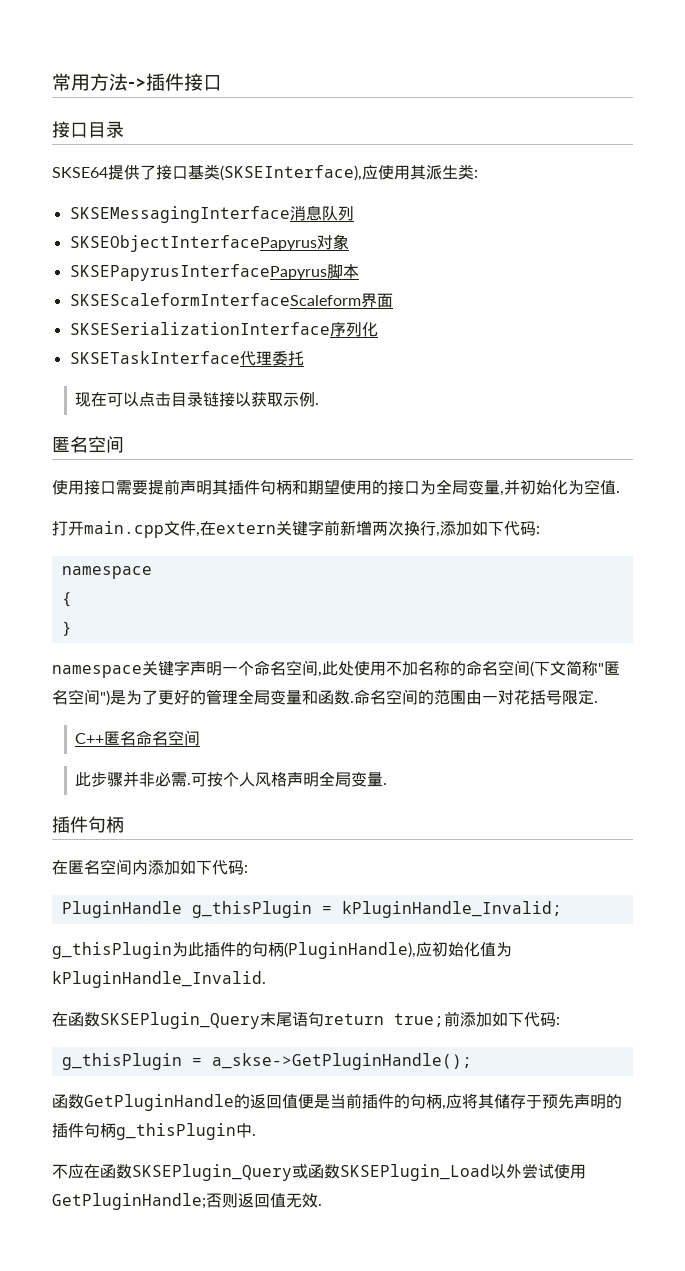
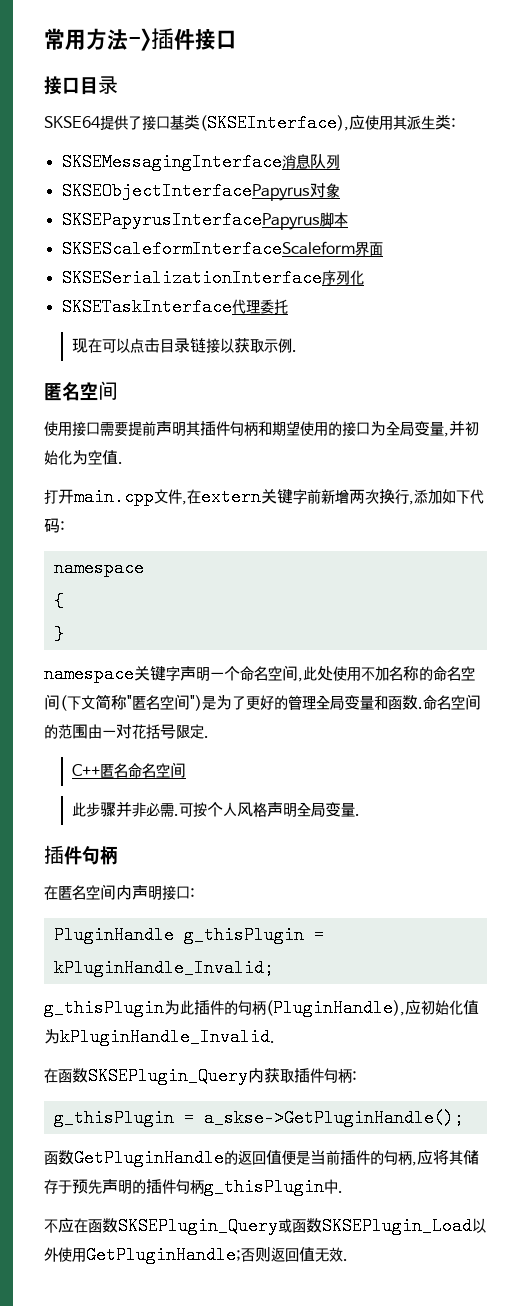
- 在匿名空间内添加如下代码:
+ 在匿名空间内声明接口:
- 在函数SKSEPlugin_Query末尾语句return true;前添加如下代码:
+ 在函数SKSEPlugin_Query内获取插件句柄:
- 不应在函数SKSEPlugin_Query或函数SKSEPlugin_Load以外尝试使用GetPluginHandle;否则返回值无效.
+ 不应在函数SKSEPlugin_Query或函数SKSEPlugin_Load以外使用GetPluginHandle;否则返回值无效.

